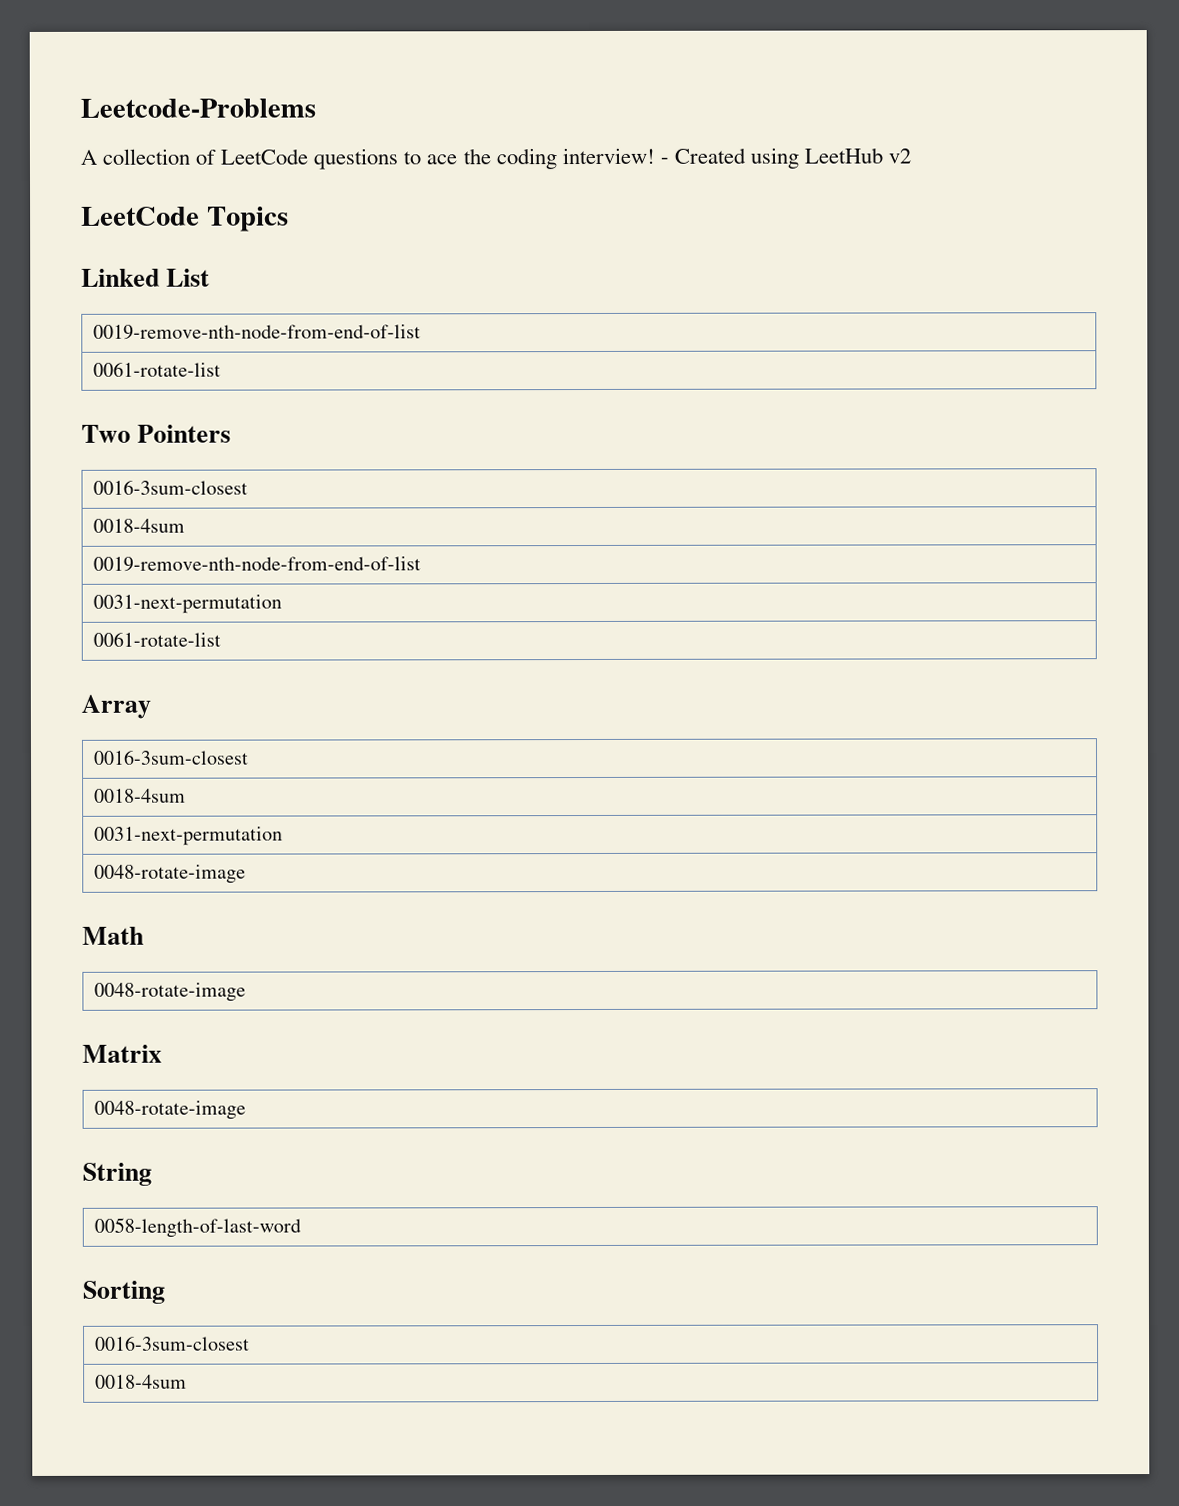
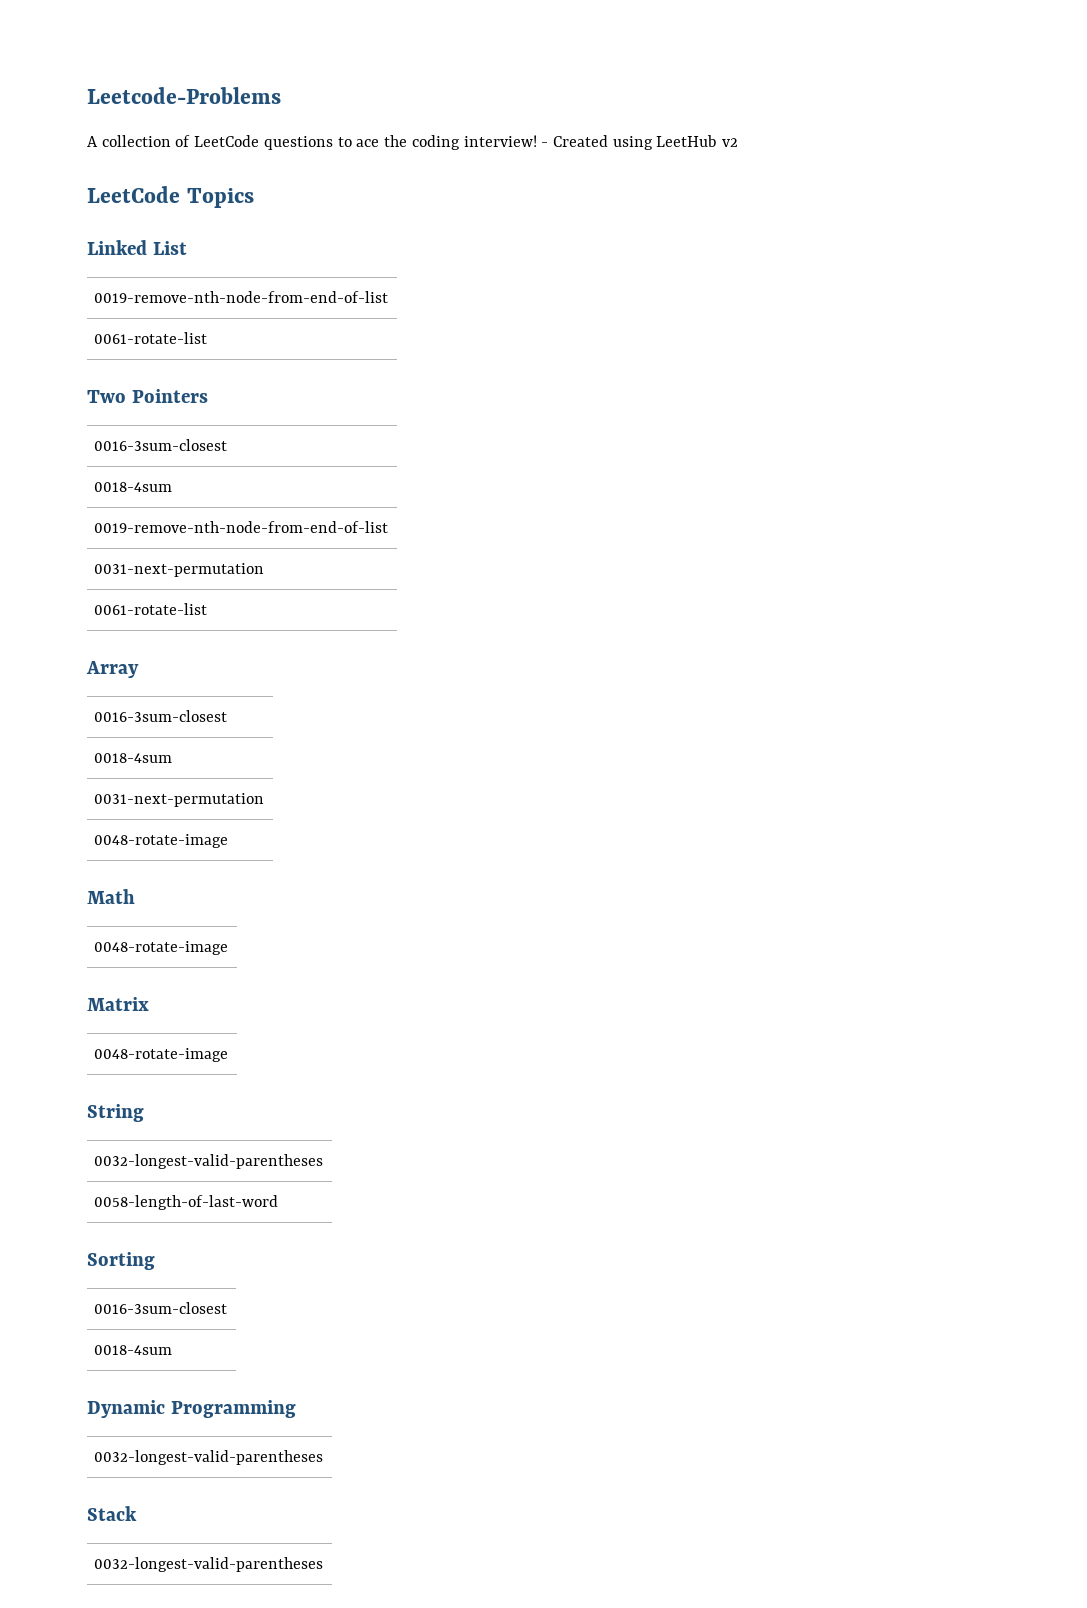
  String
+ 0032-longest-valid-parentheses
+ Dynamic Programming
+ 0032-longest-valid-parentheses
+ Stack
+ 0032-longest-valid-parentheses

